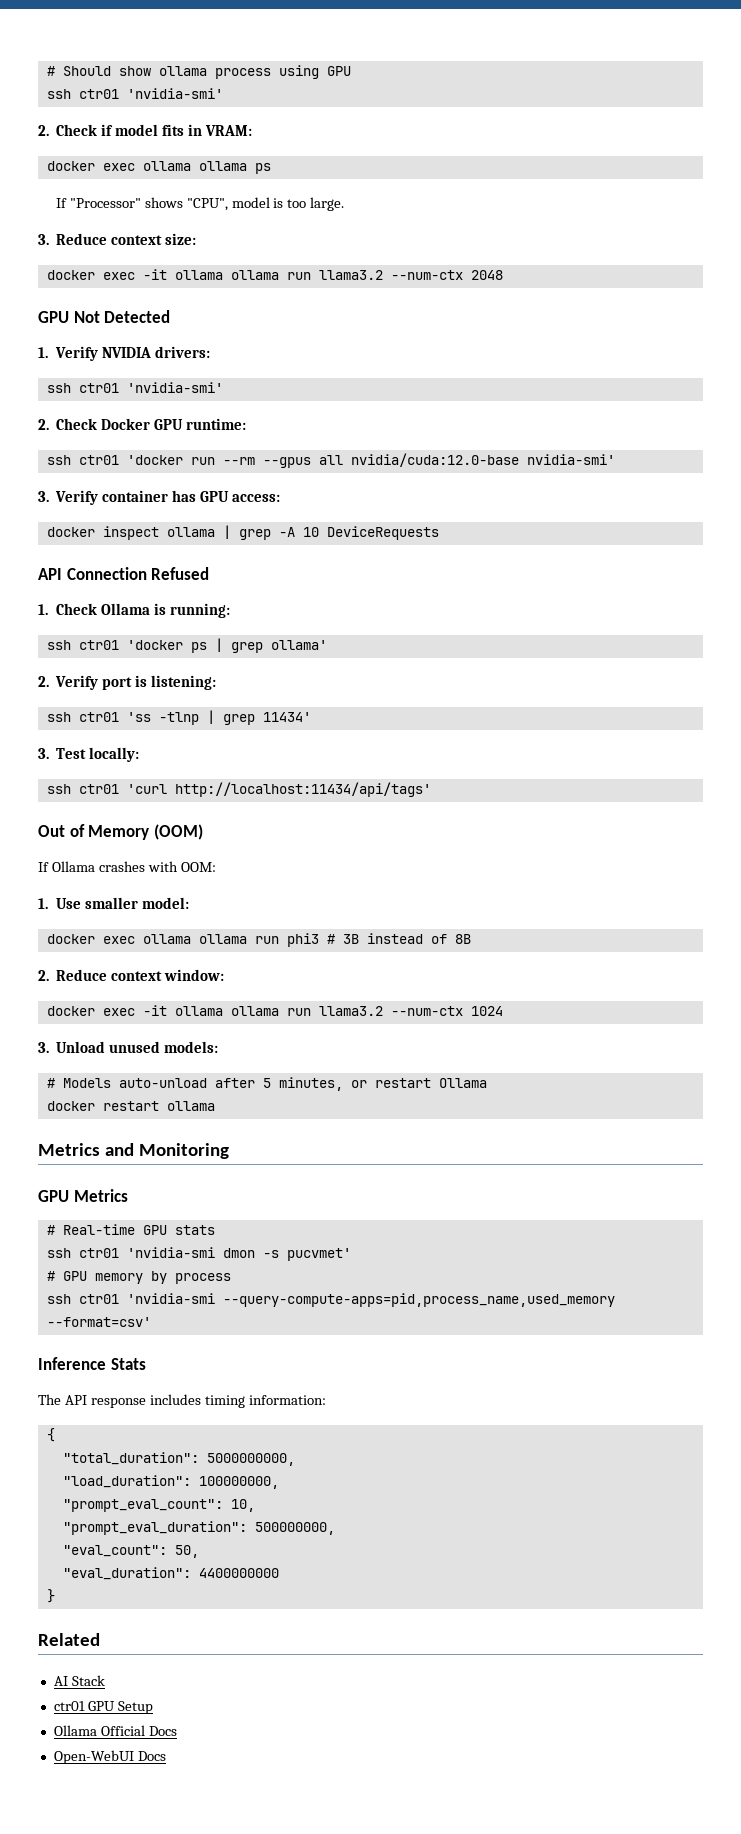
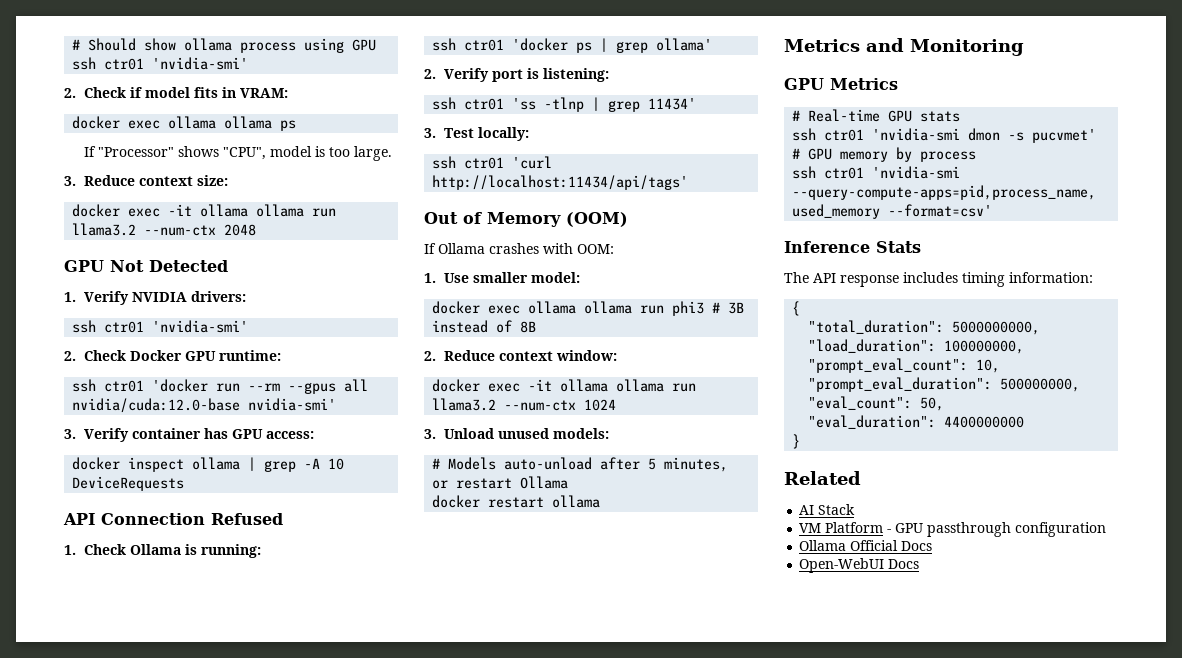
- ctr01 GPU Setup
+ VM Platform - GPU passthrough configuration

